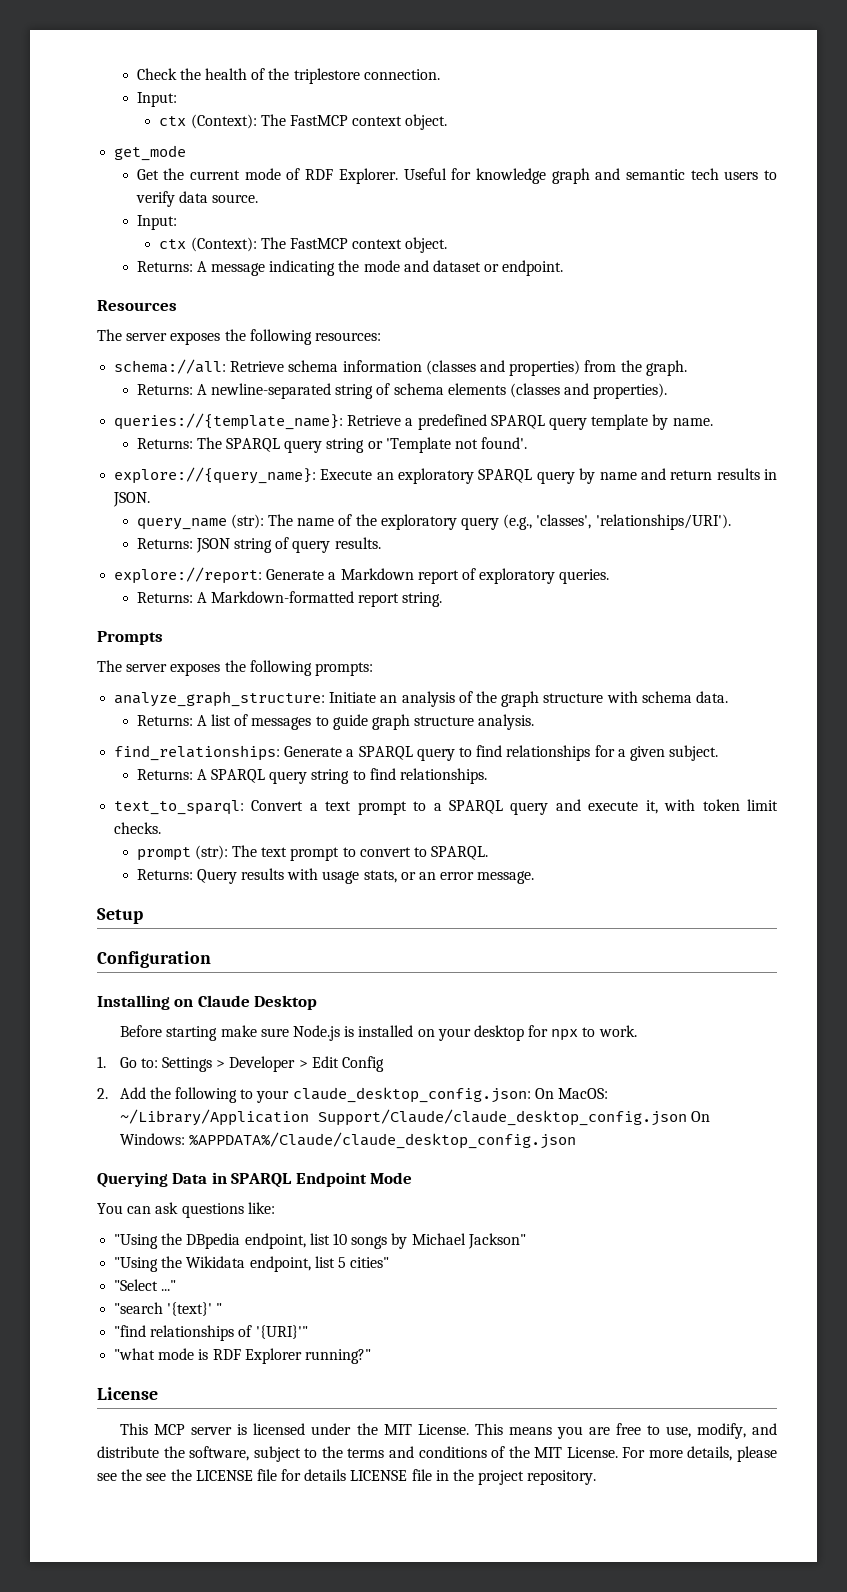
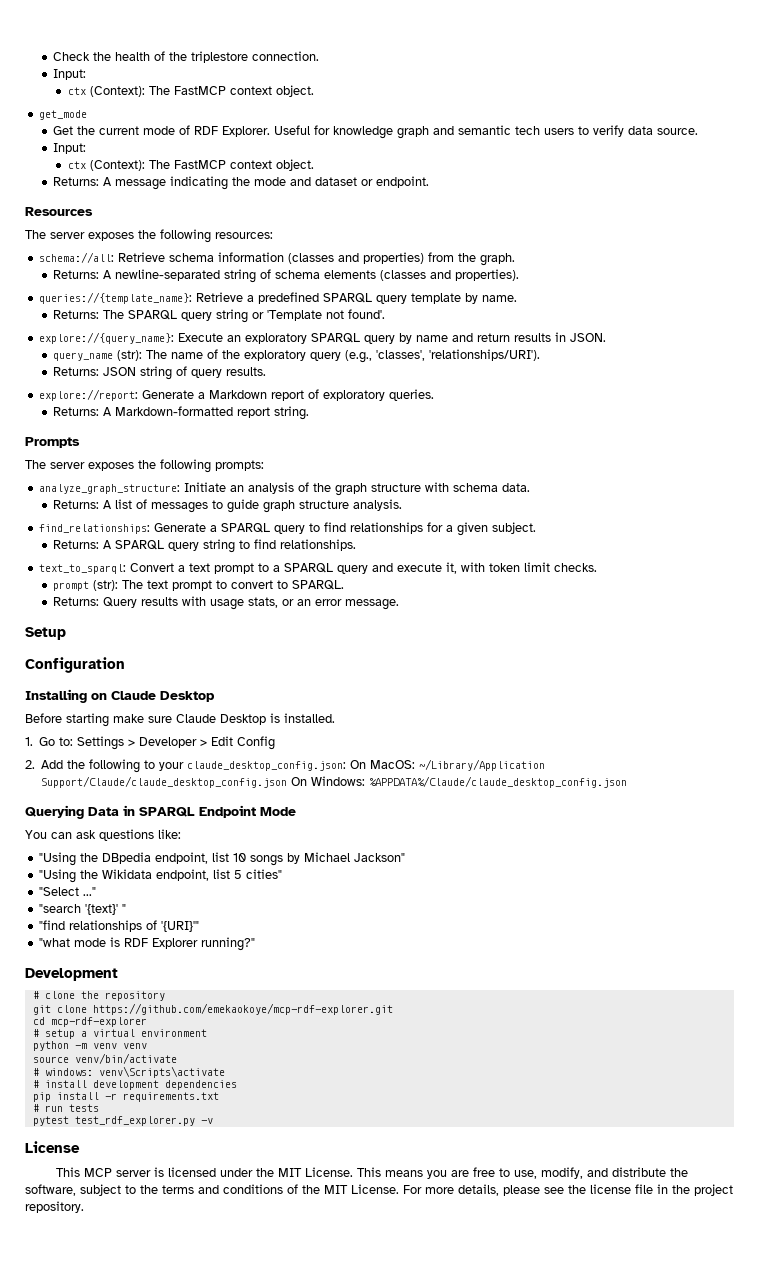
- Before starting make sure Node.js is installed on your desktop for npx to work.
+ Before starting make sure Claude Desktop is installed.
+ Development
+ # clone the repository
+ git clone https://github.com/emekaokoye/mcp-rdf-explorer.git
+ cd mcp-rdf-explorer
+ # setup a virtual environment
+ python -m venv venv
+ source venv/bin/activate
+ # windows: venv\Scripts\activate
+ # install development dependencies
+ pip install -r requirements.txt
+ # run tests
+ pytest test_rdf_explorer.py -v
- For more details, please see the see the LICENSE file for details LICENSE file in the project repository.
+ For more details, please see the license file in the project repository.

